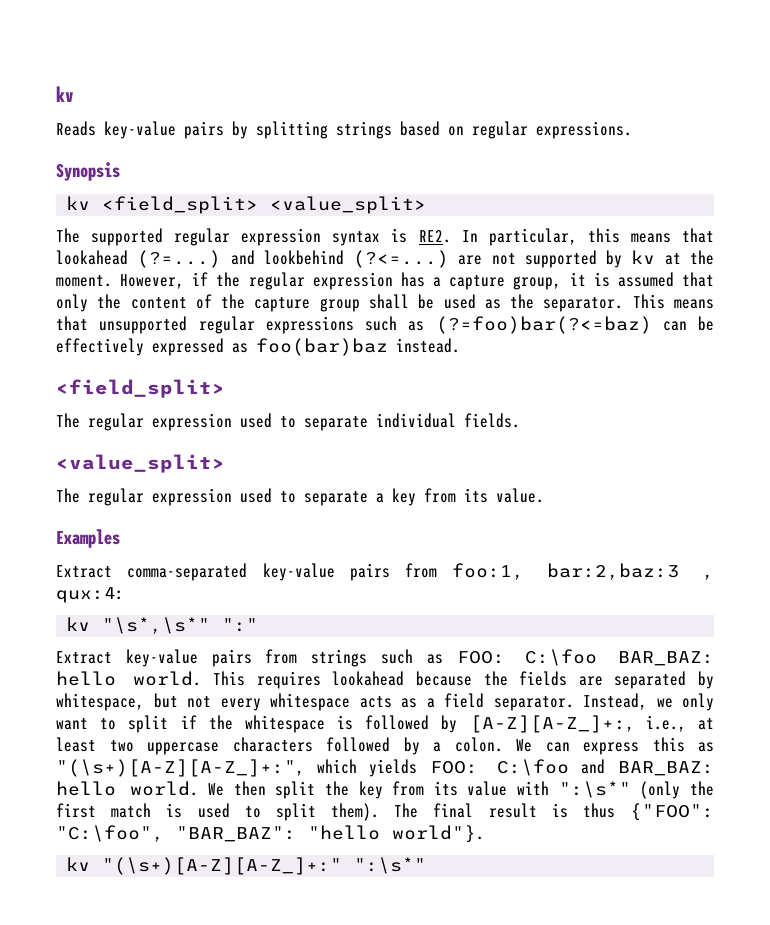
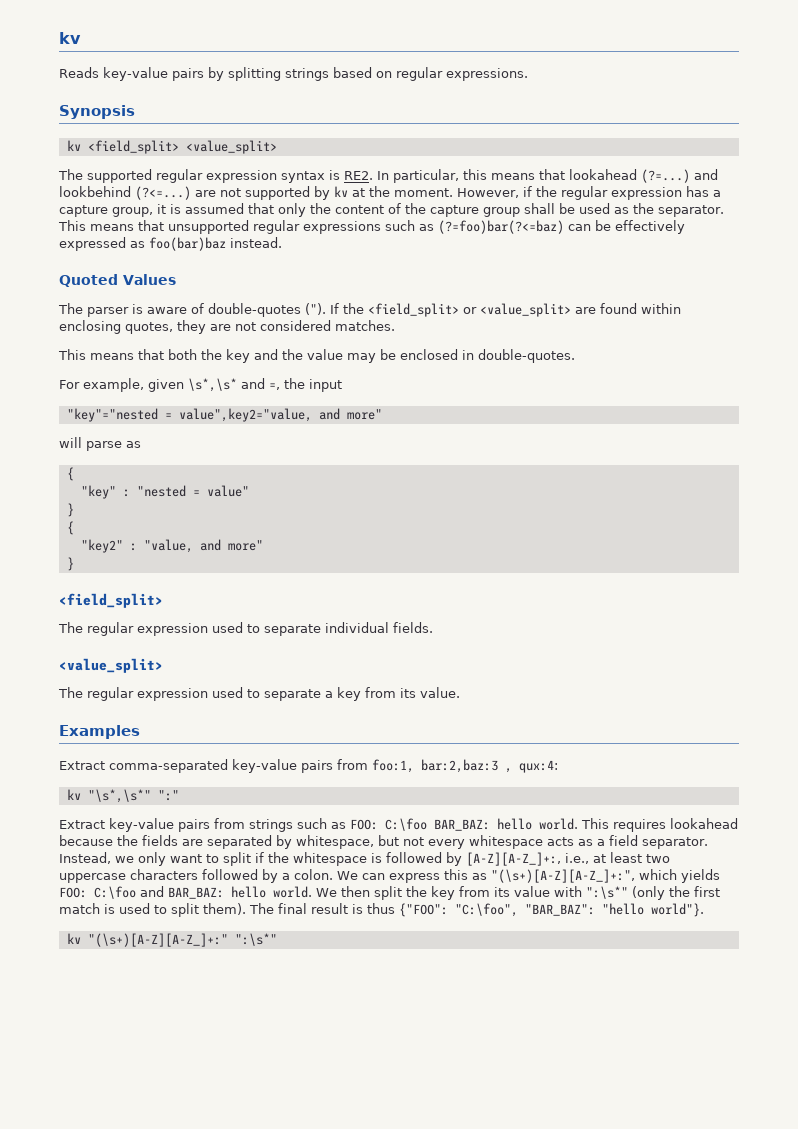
+ Quoted Values
+ The parser is aware of double-quotes ("). If the <field_split> or <value_split> are found within enclosing quotes, they are not considered matches.
+ This means that both the key and the value may be enclosed in double-quotes.
+ For example, given \s*,\s* and =, the input
+ "key"="nested = value",key2="value, and more"
+ will parse as
+ {
+ "key" : "nested = value"
+ }
+ {
+ "key2" : "value, and more"
+ }

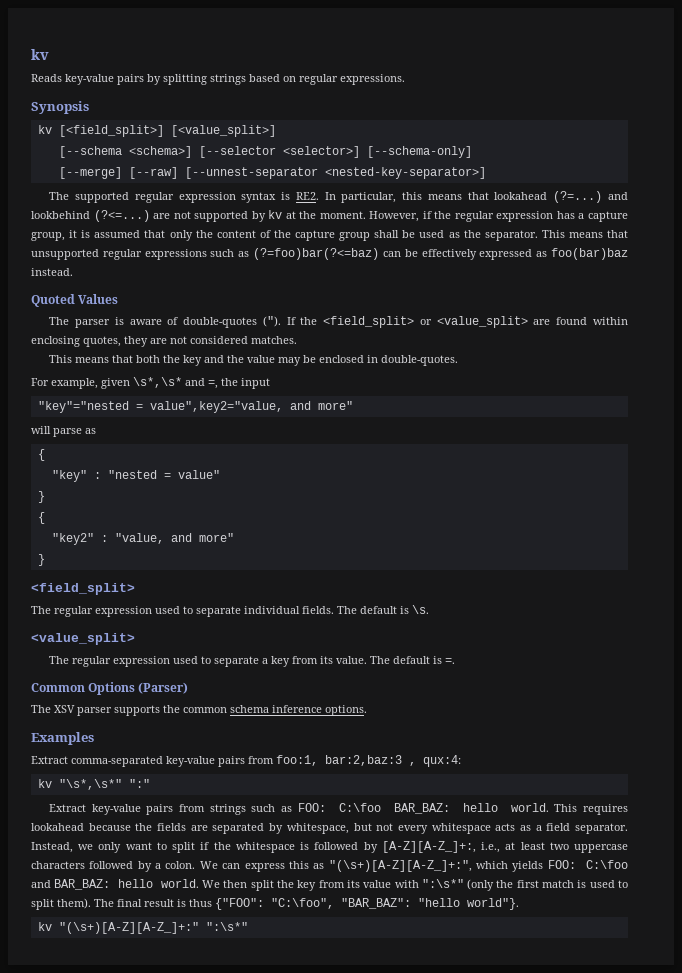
- kv <field_split> <value_split>
+ kv [<field_split>] [<value_split>]
+ [--schema <schema>] [--selector <selector>] [--schema-only]
+ [--merge] [--raw] [--unnest-separator <nested-key-separator>]
+ The default is \s.
+ The default is =.
+ Common Options (Parser)
+ The XSV parser supports the common schema inference options.

